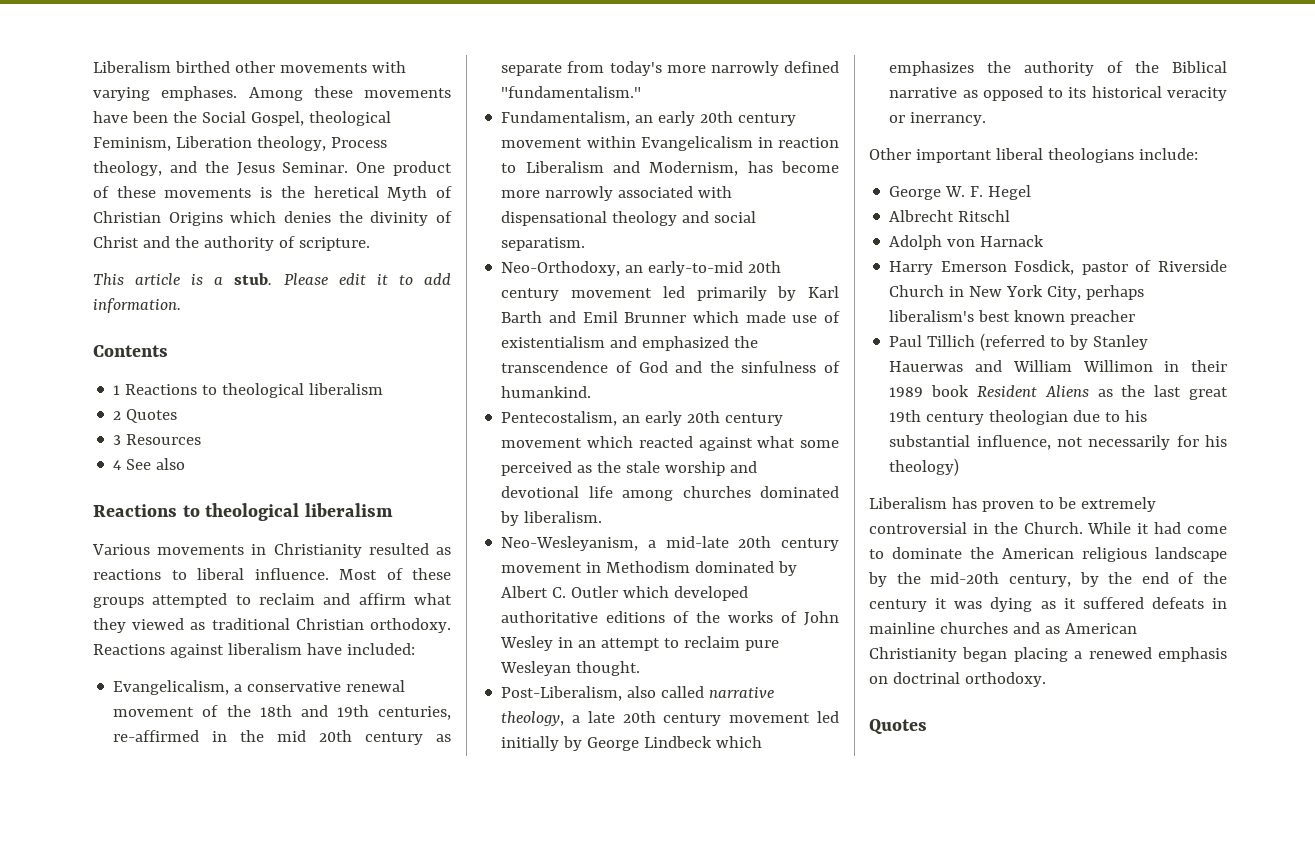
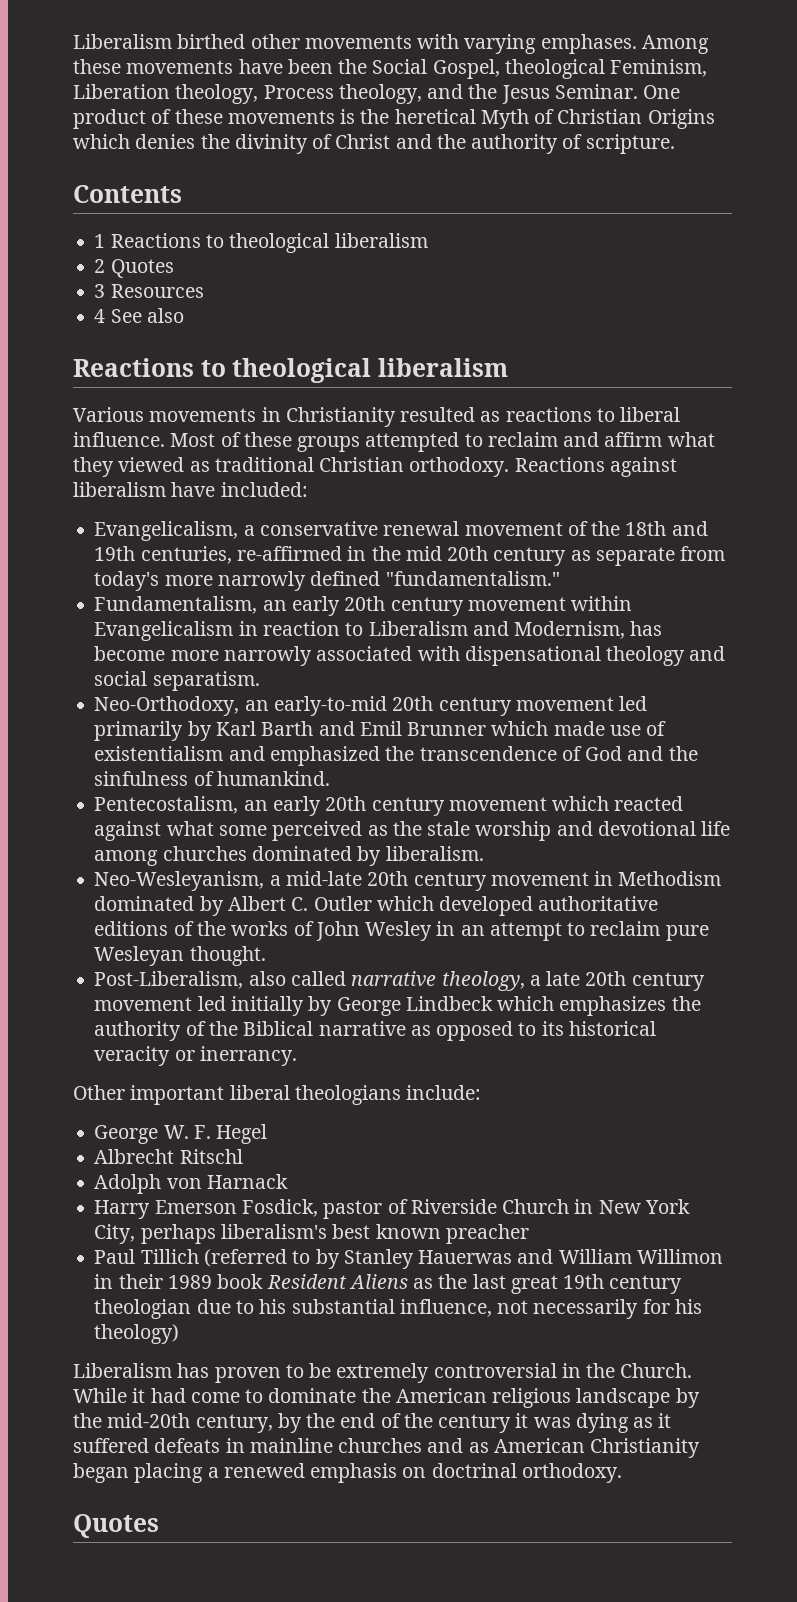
- This article is a stub. Please edit it to add information.

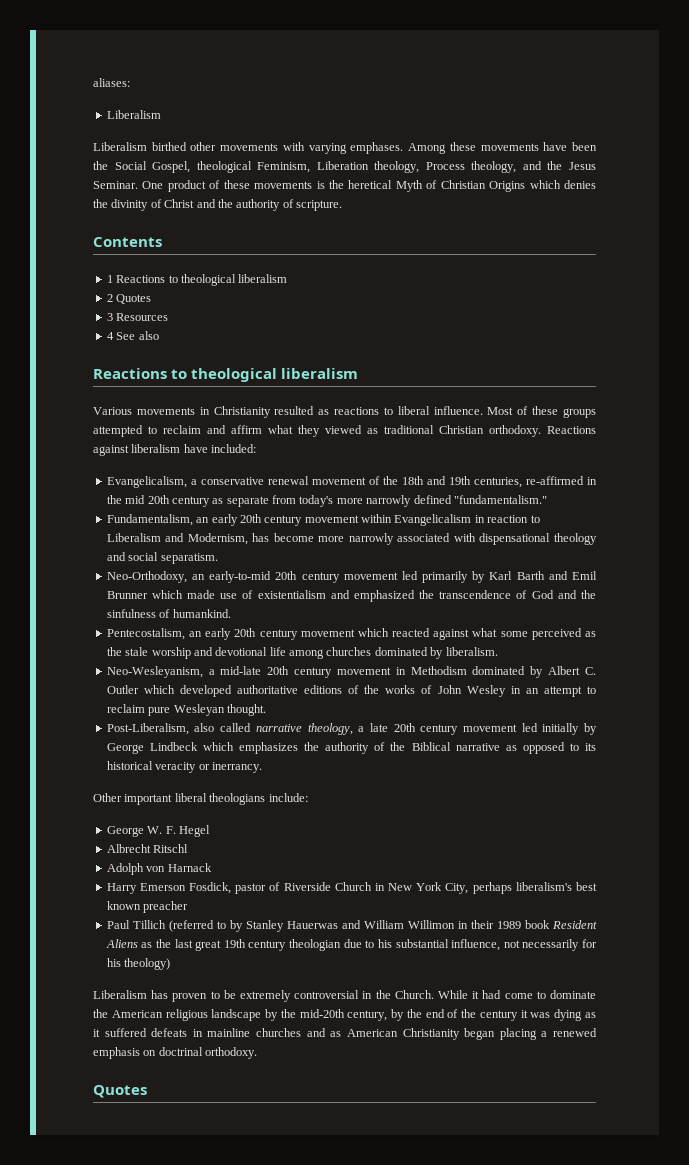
+ aliases:
+ Liberalism

